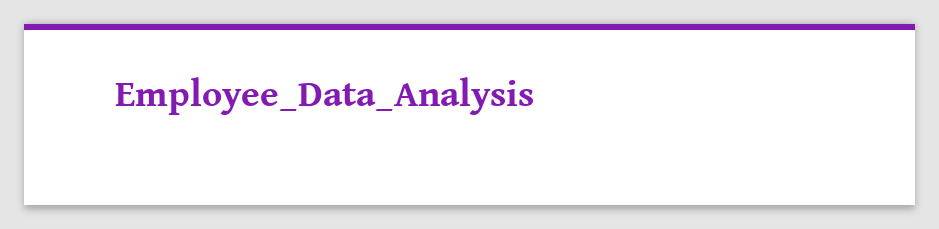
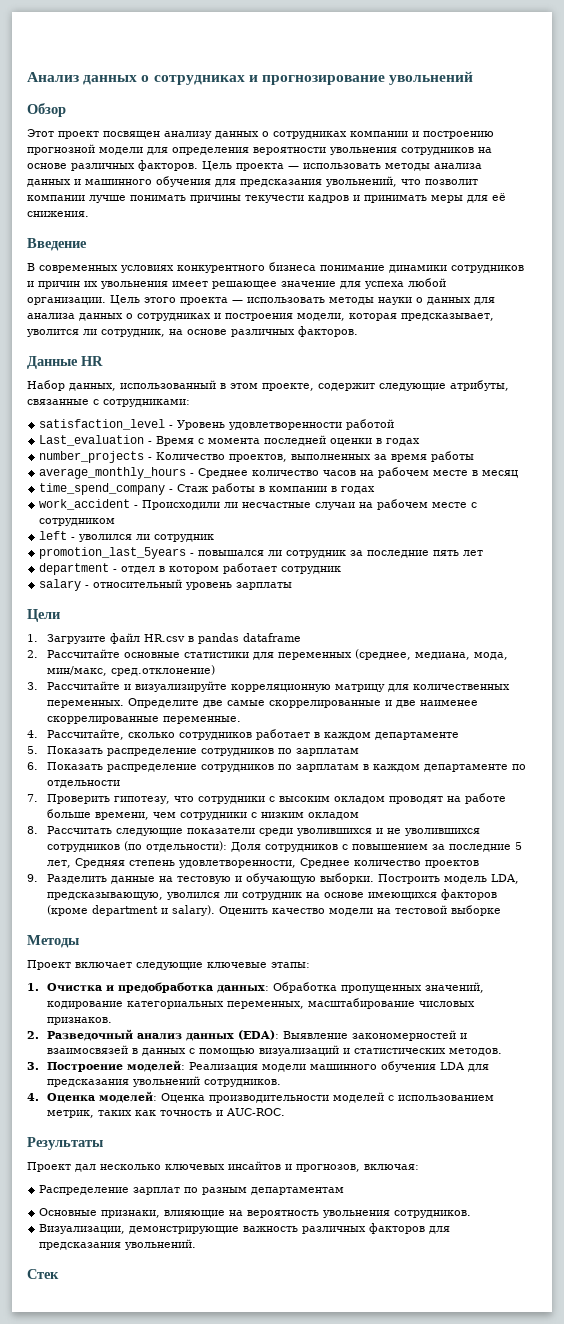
- Employee_Data_Analysis
+ Анализ данных о сотрудниках и прогнозирование увольнений
+ Обзор
+ Этот проект посвящен анализу данных о сотрудниках компании и построению прогнозной модели для определения вероятности увольнения сотрудников на основе различных факторов. Цель проекта — использовать методы анализа данных и машинного обучения для предсказания увольнений, что позволит компании лучше понимать причины текучести кадров и принимать меры для её снижения.
+ Введение
+ В современных условиях конкурентного бизнеса понимание динамики сотрудников и причин их увольнения имеет решающее значение для успеха любой организации. Цель этого проекта — использовать методы науки о данных для анализа данных о сотрудниках и построения модели, которая предсказывает, уволится ли сотрудник, на основе различных факторов.
+ Данные HR
+ Набор данных, использованный в этом проекте, содержит следующие атрибуты, связанные с сотрудниками:
+ satisfaction_level - Уровень удовлетворенности работой
+ Last_evaluation - Время с момента последней оценки в годах
+ number_projects - Количество проектов, выполненных за время работы
+ average_monthly_hours - Среднее количество часов на рабочем месте в месяц
+ time_spend_company - Стаж работы в компании в годах
+ work_accident - Происходили ли несчастные случаи на рабочем месте с сотрудником
+ left - уволился ли сотрудник
+ promotion_last_5years - повышался ли сотрудник за последние пять лет
+ department - отдел в котором работает сотрудник
+ salary - относительный уровень зарплаты
+ Цели
+ 1. Загрузите файл HR.csv в pandas dataframe
+ 2. Рассчитайте основные статистики для переменных (среднее, медиана, мода, мин/макс, сред.отклонение)
+ 3. Рассчитайте и визуализируйте корреляционную матрицу для количественных переменных. Определите две самые скоррелированные и две наименее скоррелированные переменные.
+ 4. Рассчитайте, сколько сотрудников работает в каждом департаменте
+ 5. Показать распределение сотрудников по зарплатам
+ 6. Показать распределение сотрудников по зарплатам в каждом департаменте по отдельности
+ 7. Проверить гипотезу, что сотрудники с высоким окладом проводят на работе больше времени, чем сотрудники с низким окладом
+ 8. Рассчитать следующие показатели среди уволившихся и не уволившихся сотрудников (по отдельности): Доля сотрудников с повышением за последние 5 лет, Средняя степень удовлетворенности, Среднее количество проектов
+ 9. Разделить данные на тестовую и обучающую выборки. Построить модель LDA, предсказывающую, уволился ли сотрудник на основе имеющихся факторов (кроме department и salary). Оценить качество модели на тестовой выборке
+ Методы
+ Проект включает следующие ключевые этапы:
+ 1. Очистка и предобработка данных: Обработка пропущенных значений, кодирование категориальных переменных, масштабирование числовых признаков.
+ 2. Разведочный анализ данных (EDA): Выявление закономерностей и взаимосвязей в данных с помощью визуализаций и статистических методов.
+ 3. Построение моделей: Реализация модели машинного обучения LDA для предсказания увольнений сотрудников.
+ 4. Оценка моделей: Оценка производительности моделей с использованием метрик, таких как точность и AUC-ROC.
+ Результаты
+ Проект дал несколько ключевых инсайтов и прогнозов, включая:
+ Распределение зарплат по разным департаментам
+ Основные признаки, влияющие на вероятность увольнения сотрудников.
+ Визуализации, демонстрирующие важность различных факторов для предсказания увольнений.
+ Стек

